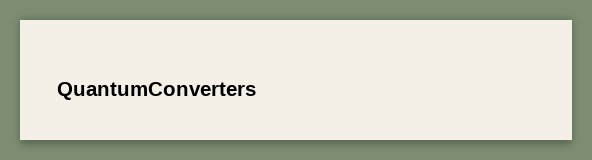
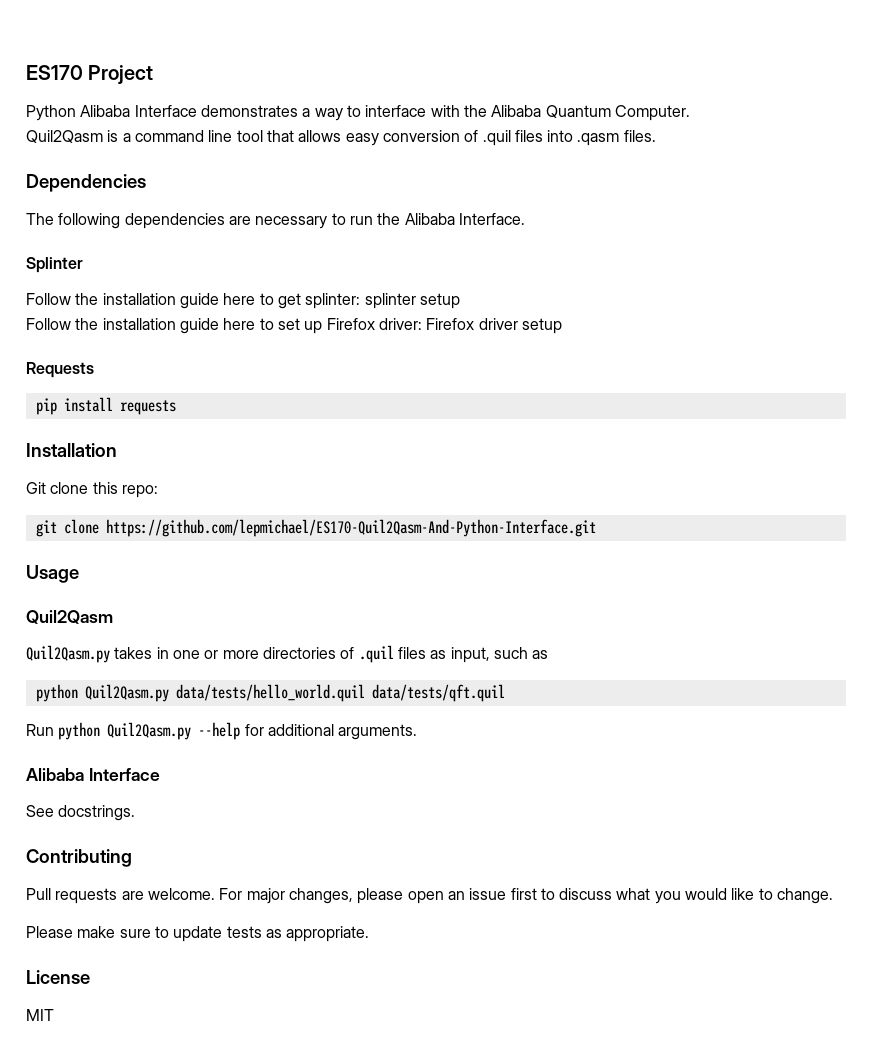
- QuantumConverters
+ ES170 Project
+ Python Alibaba Interface demonstrates a way to interface with the Alibaba Quantum Computer.
+ Quil2Qasm is a command line tool that allows easy conversion of .quil files into .qasm files.
+ Dependencies
+ The following dependencies are necessary to run the Alibaba Interface.
+ Splinter
+ Follow the installation guide here to get splinter: splinter setup
+ Follow the installation guide here to set up Firefox driver: Firefox driver setup
+ Requests
+ pip install requests
+ Installation
+ Git clone this repo:
+ git clone https://github.com/lepmichael/ES170-Quil2Qasm-And-Python-Interface.git
+ Usage
+ Quil2Qasm
+ Quil2Qasm.py takes in one or more directories of .quil files as input, such as
+ python Quil2Qasm.py data/tests/hello_world.quil data/tests/qft.quil
+ Run python Quil2Qasm.py --help for additional arguments.
+ Alibaba Interface
+ See docstrings.
+ Contributing
+ Pull requests are welcome. For major changes, please open an issue first to discuss what you would like to change.
+ Please make sure to update tests as appropriate.
+ License
+ MIT

